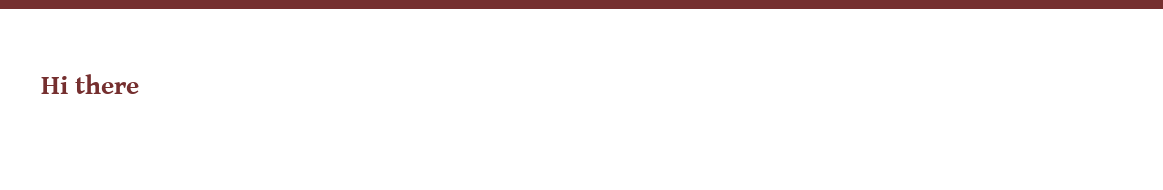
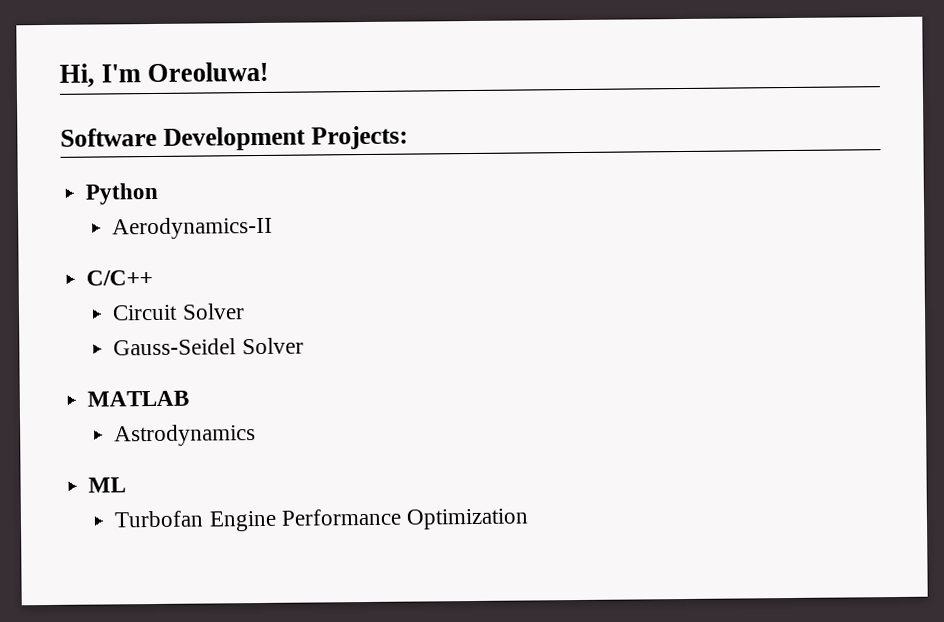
- Hi there
+ Hi, I'm Oreoluwa!
+ Software Development Projects:
+ Python
+ Aerodynamics-II
+ C/C++
+ Circuit Solver
+ Gauss-Seidel Solver
+ MATLAB
+ Astrodynamics
+ ML
+ Turbofan Engine Performance Optimization

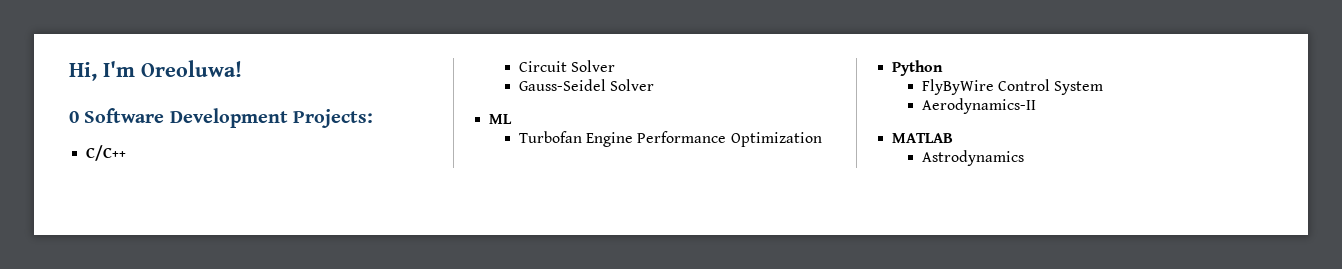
- Software Development Projects:
+ 0 Software Development Projects:
- Python
- Aerodynamics-II
- MATLAB
- Astrodynamics
+ Python
+ FlyByWire Control System
+ Aerodynamics-II
+ MATLAB
+ Astrodynamics

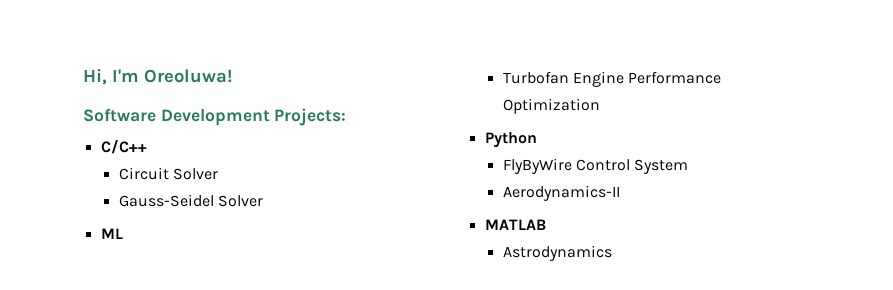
- 0 Software Development Projects:
+ Software Development Projects:

